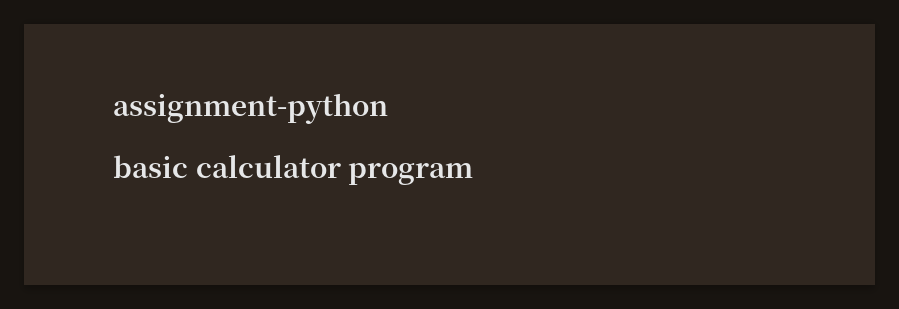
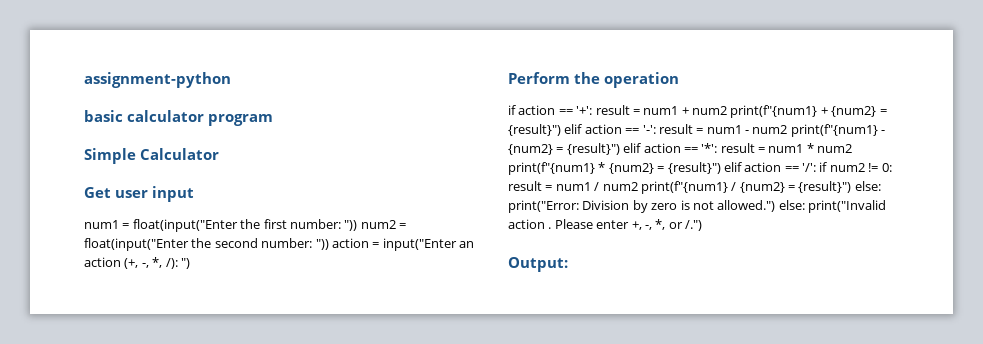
+ Simple Calculator
+ Get user input
+ num1 = float(input("Enter the first number: ")) num2 = float(input("Enter the second number: ")) action = input("Enter an action (+, -, *, /): ")
+ Perform the operation
+ if action == '+': result = num1 + num2 print(f"{num1} + {num2} = {result}") elif action == '-': result = num1 - num2 print(f"{num1} - {num2} = {result}") elif action == '*': result = num1 * num2 print(f"{num1} * {num2} = {result}") elif action == '/': if num2 != 0: result = num1 / num2 print(f"{num1} / {num2} = {result}") else: print("Error: Division by zero is not allowed.") else: print("Invalid action . Please enter +, -, *, or /.")
+ Output:

